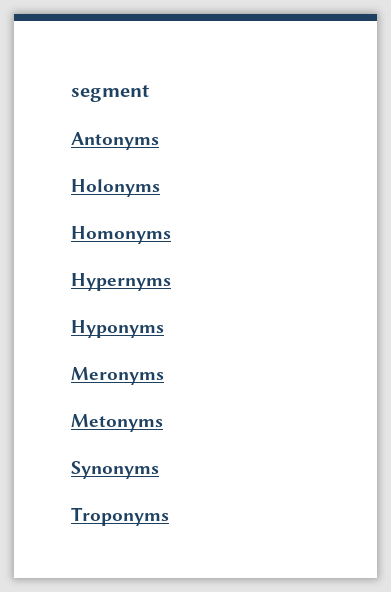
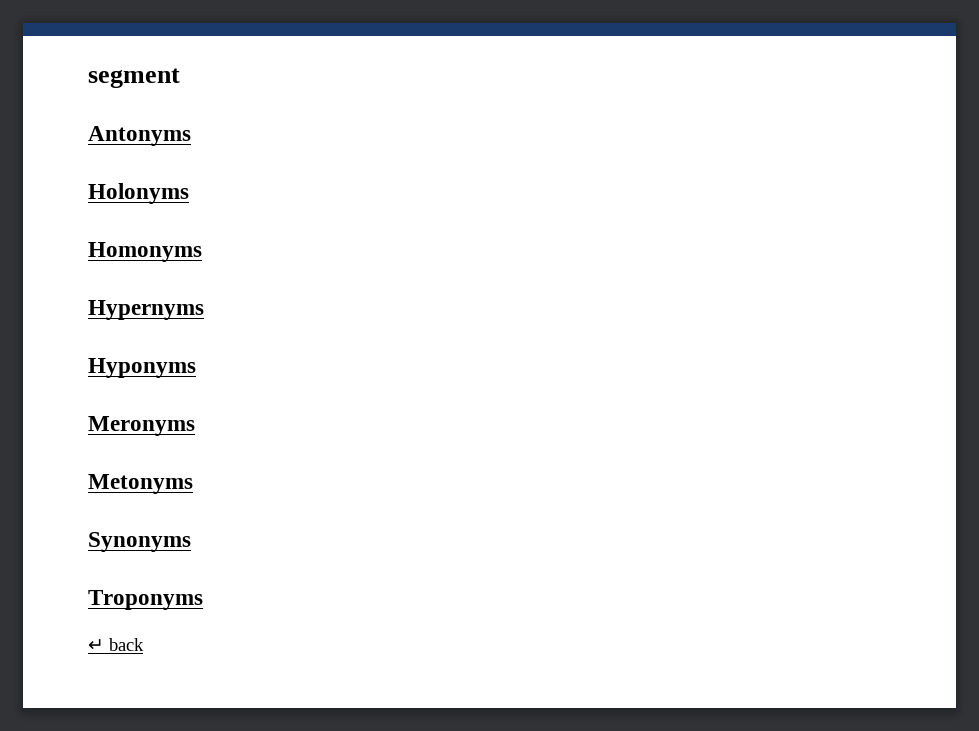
+ ↵ back

